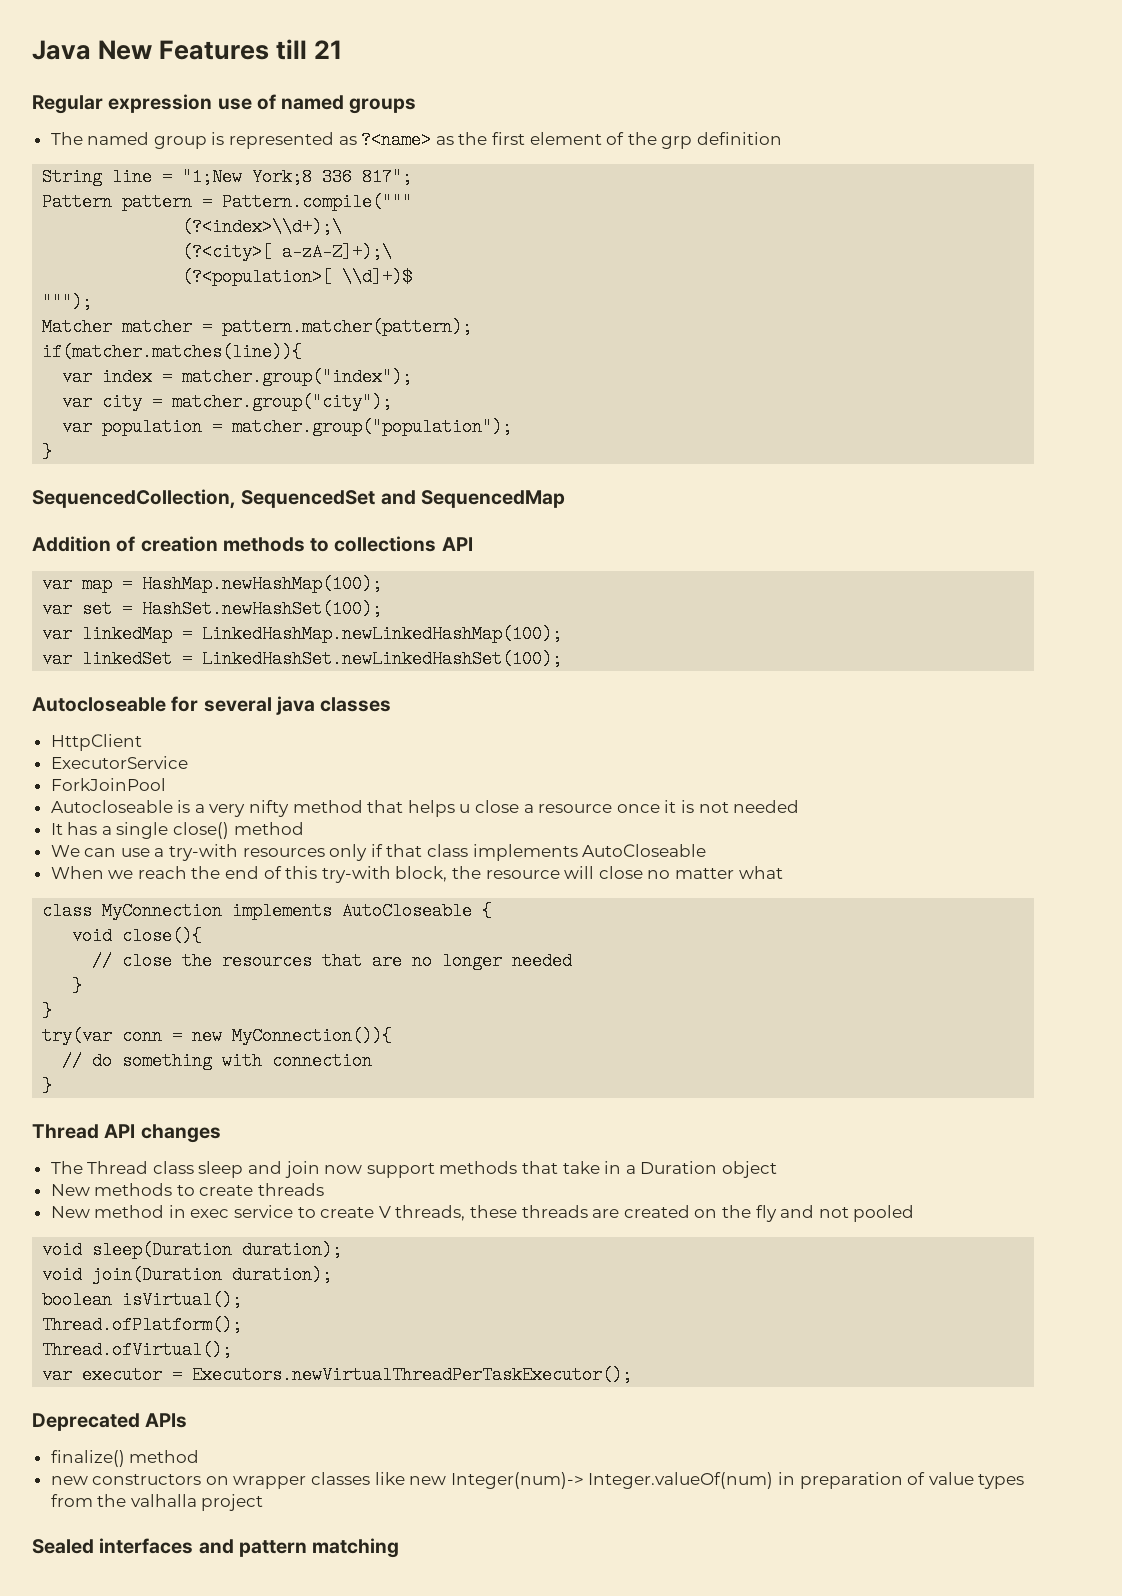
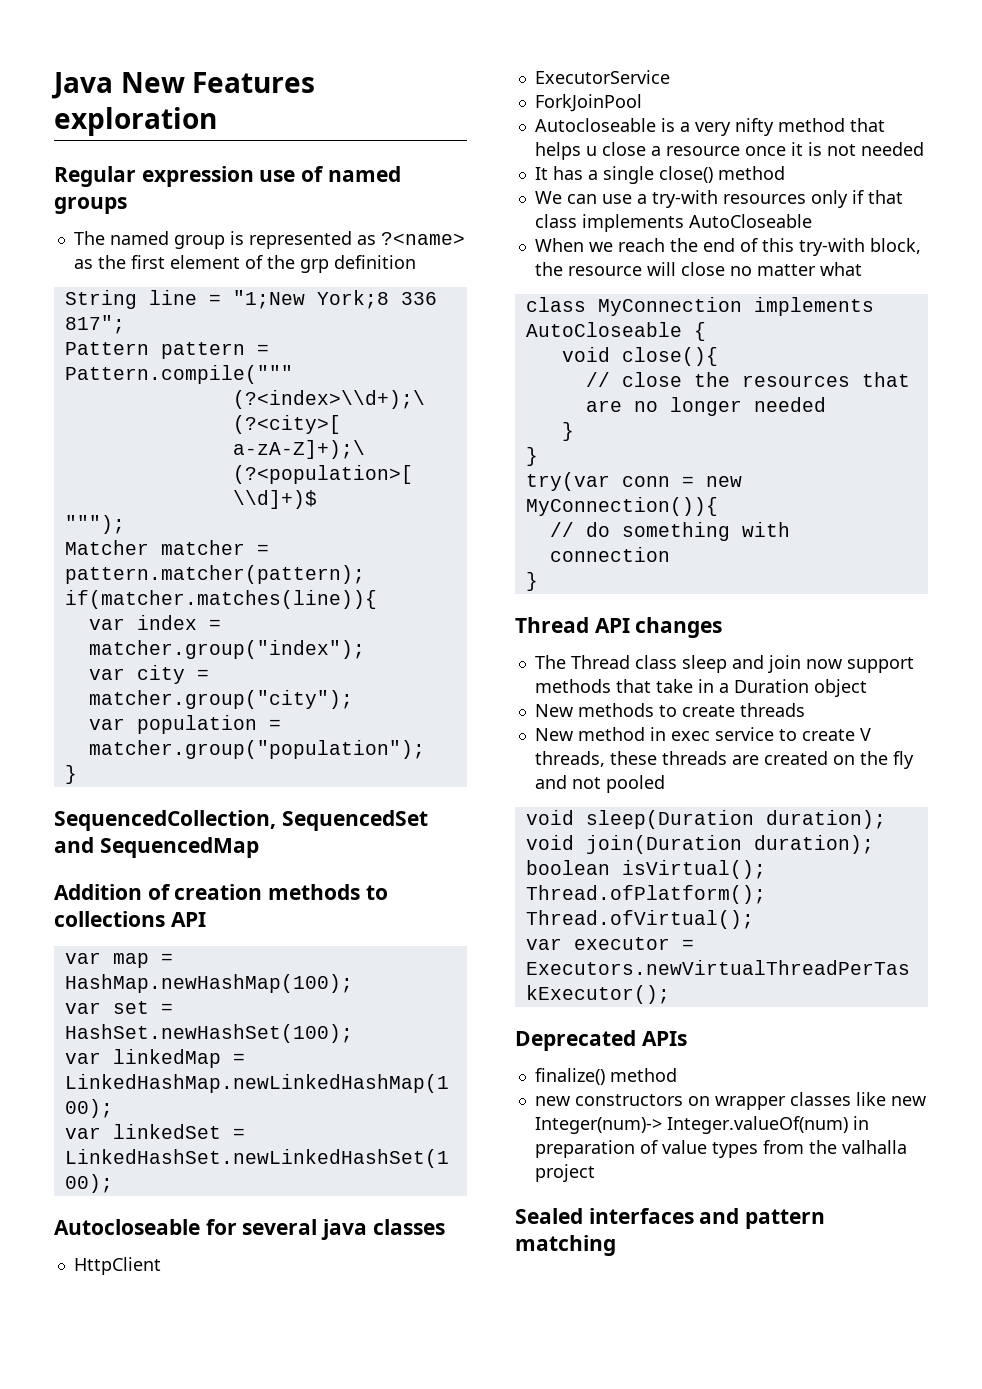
- Java New Features till 21
+ Java New Features exploration

